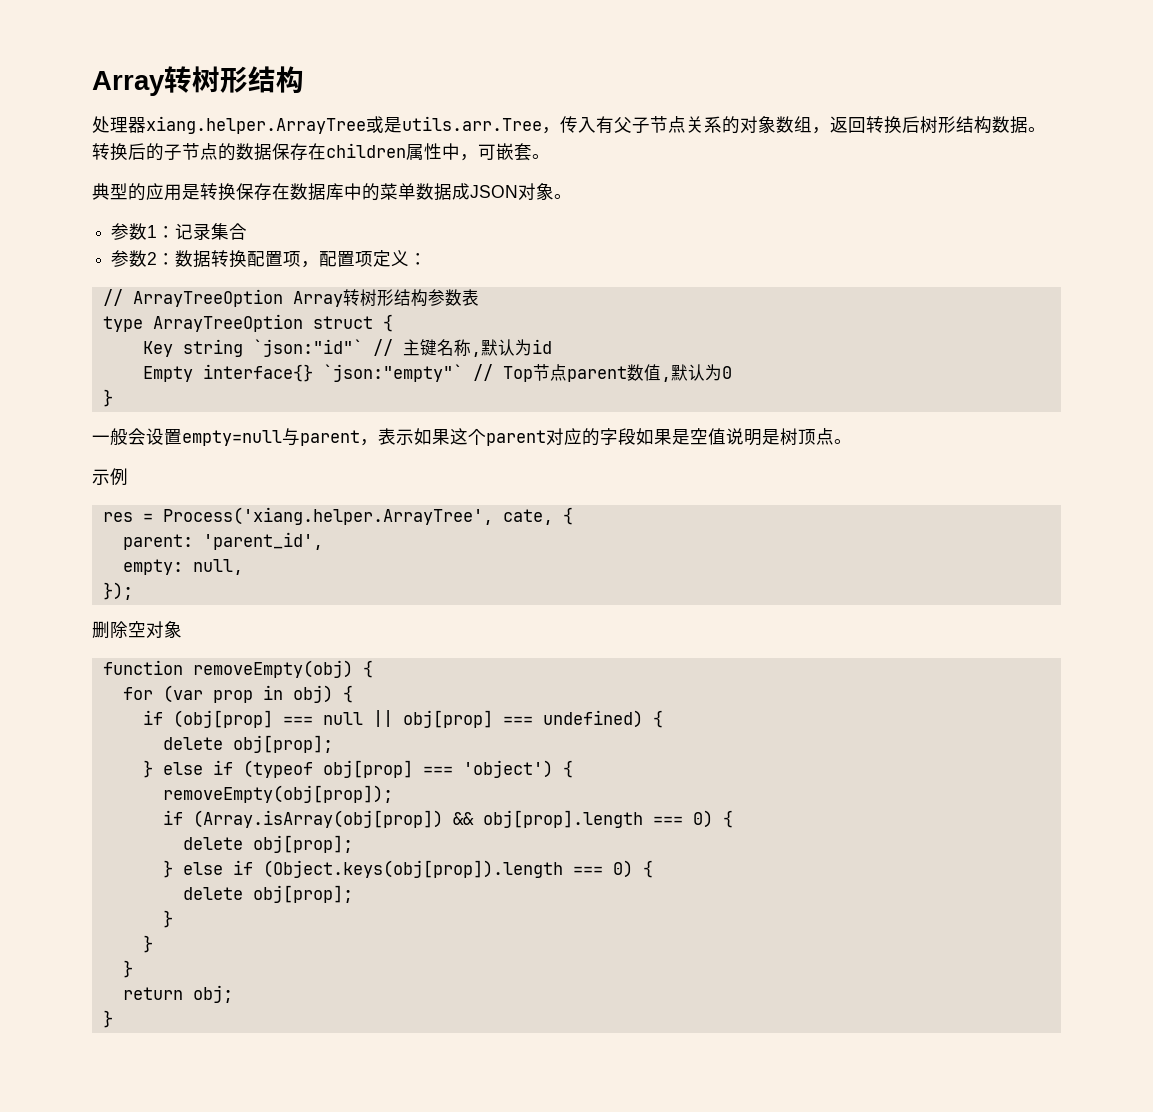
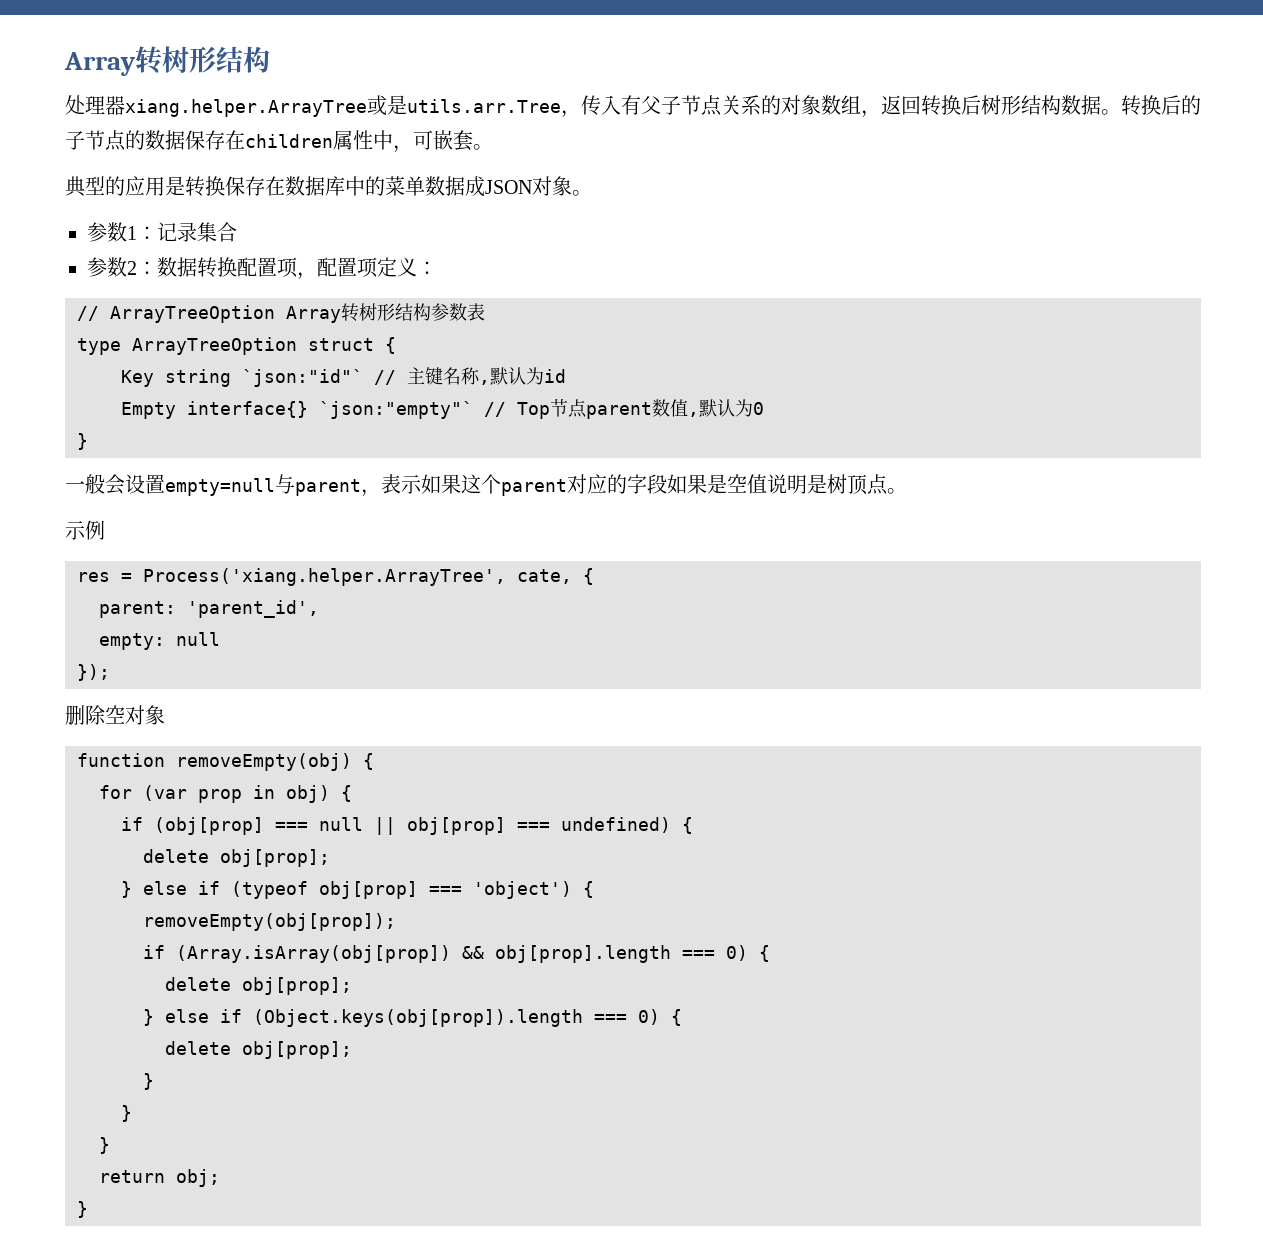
- empty: null,
+ empty: null

